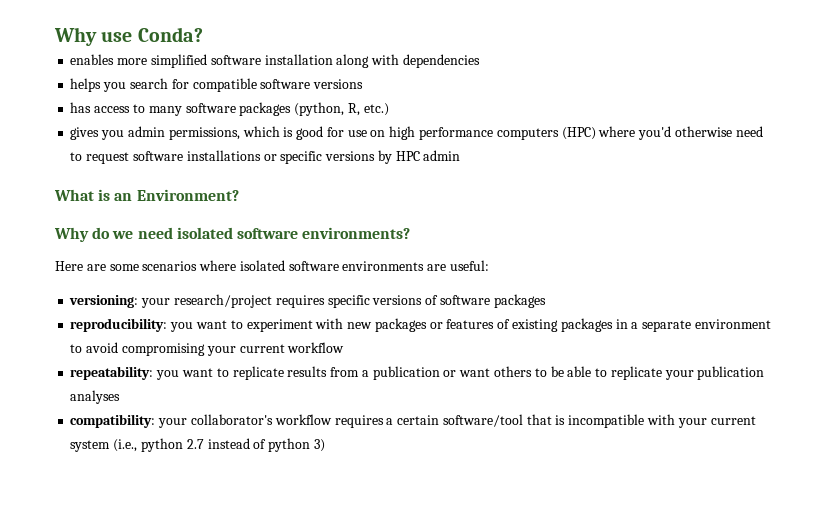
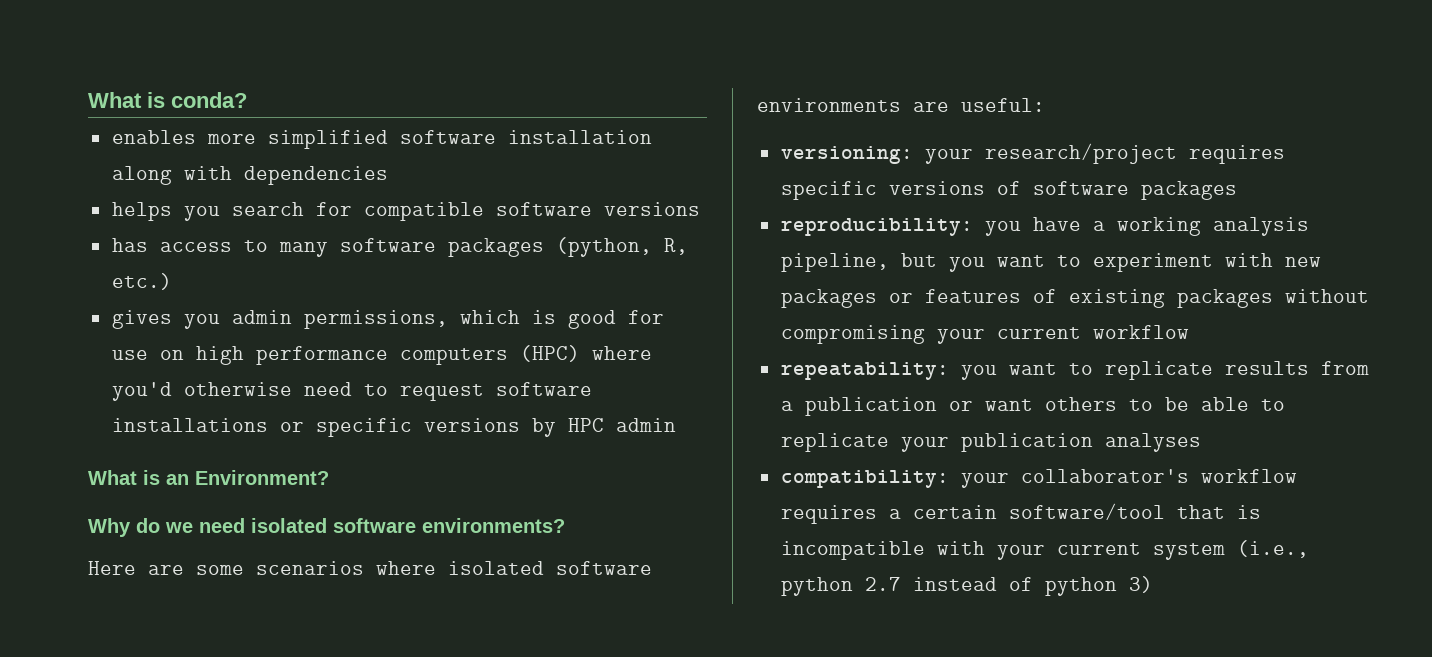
- Why use Conda?
+ What is conda?
- reproducibility: you want to experiment with new packages or features of existing packages in a separate environment to avoid compromising your current workflow
+ reproducibility: you have a working analysis pipeline, but you want to experiment with new packages or features of existing packages without compromising your current workflow

